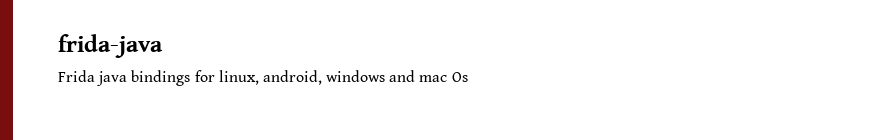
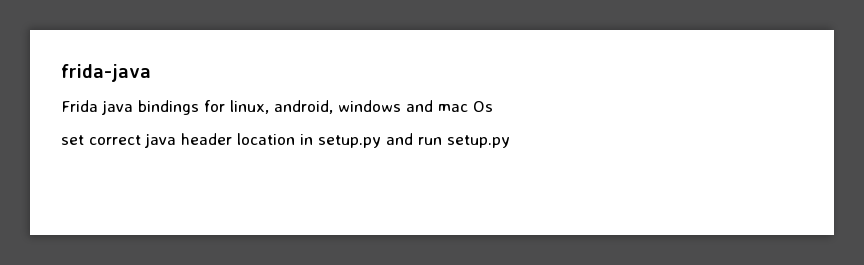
+ set correct java header location in setup.py and run setup.py

